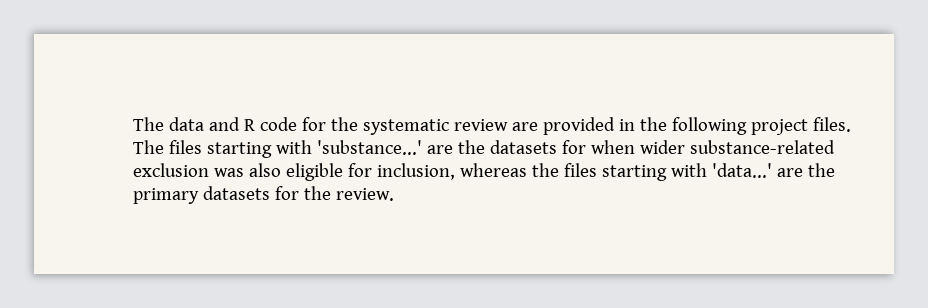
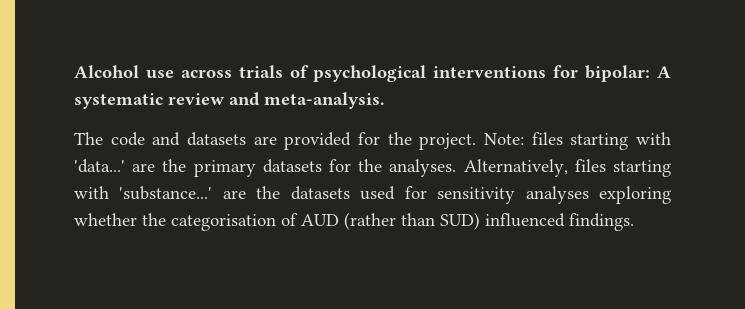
- The data and R code for the systematic review are provided in the following project files. The files starting with 'substance...' are the datasets for when wider substance-related exclusion was also eligible for inclusion, whereas the files starting with 'data...' are the primary datasets for the review.
+ Alcohol use across trials of psychological interventions for bipolar: A systematic review and meta-analysis.
+ The code and datasets are provided for the project. Note: files starting with 'data...' are the primary datasets for the analyses. Alternatively, files starting with 'substance...' are the datasets used for sensitivity analyses exploring whether the categorisation of AUD (rather than SUD) influenced findings.

